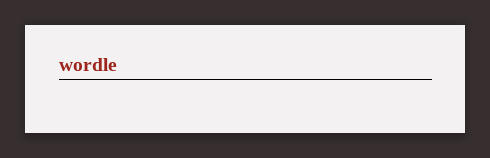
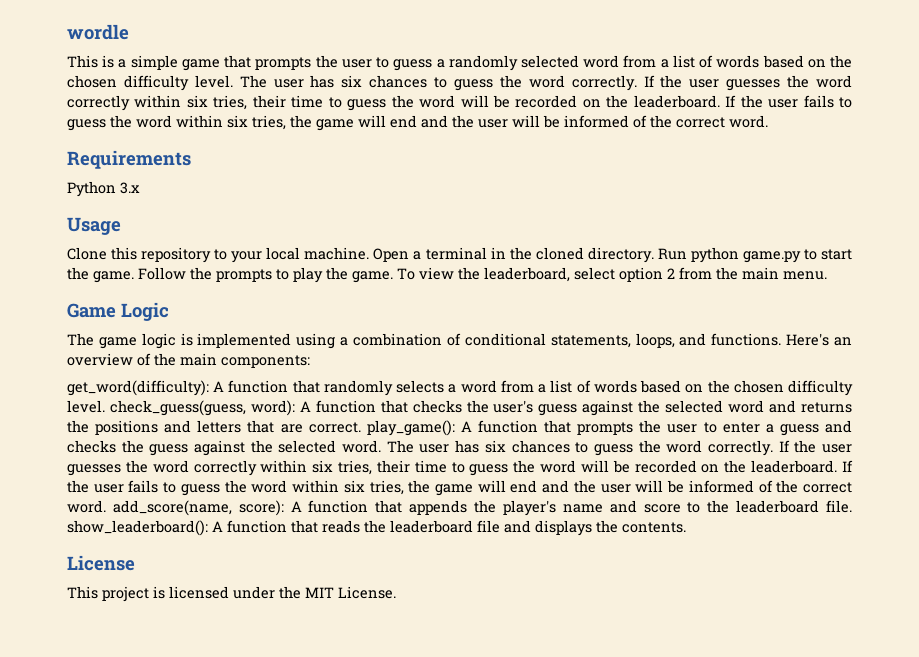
+ This is a simple game that prompts the user to guess a randomly selected word from a list of words based on the chosen difficulty level. The user has six chances to guess the word correctly. If the user guesses the word correctly within six tries, their time to guess the word will be recorded on the leaderboard. If the user fails to guess the word within six tries, the game will end and the user will be informed of the correct word.
+ Requirements
+ Python 3.x
+ Usage
+ Clone this repository to your local machine. Open a terminal in the cloned directory. Run python game.py to start the game. Follow the prompts to play the game. To view the leaderboard, select option 2 from the main menu.
+ Game Logic
+ The game logic is implemented using a combination of conditional statements, loops, and functions. Here's an overview of the main components:
+ get_word(difficulty): A function that randomly selects a word from a list of words based on the chosen difficulty level. check_guess(guess, word): A function that checks the user's guess against the selected word and returns the positions and letters that are correct. play_game(): A function that prompts the user to enter a guess and checks the guess against the selected word. The user has six chances to guess the word correctly. If the user guesses the word correctly within six tries, their time to guess the word will be recorded on the leaderboard. If the user fails to guess the word within six tries, the game will end and the user will be informed of the correct word. add_score(name, score): A function that appends the player's name and score to the leaderboard file. show_leaderboard(): A function that reads the leaderboard file and displays the contents.
+ License
+ This project is licensed under the MIT License.

